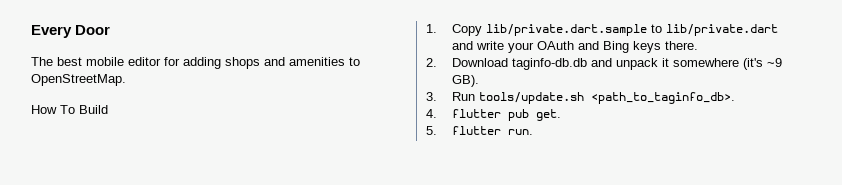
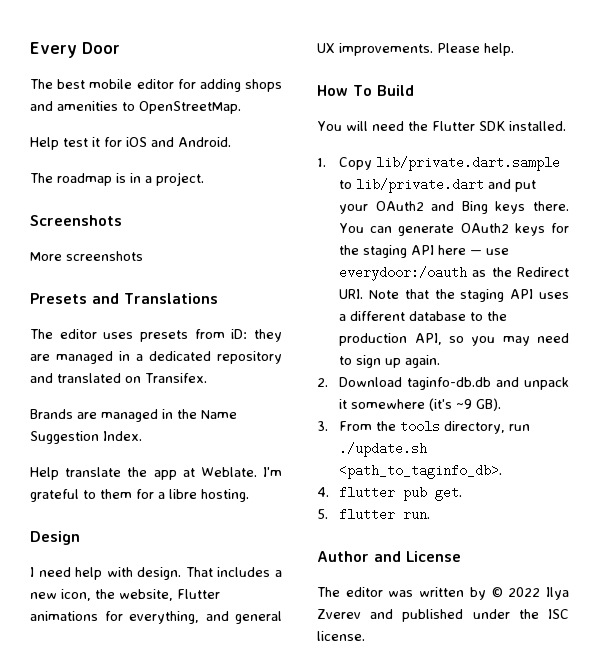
+ Help test it for iOS and Android.
+ The roadmap is in a project.
+ Screenshots
+ More screenshots
+ Presets and Translations
+ The editor uses presets from iD: they are managed in a dedicated repository and translated on Transifex.
+ Brands are managed in the Name Suggestion Index.
+ Help translate the app at Weblate. I'm grateful to them for a libre hosting.
+ Design
+ I need help with design. That includes a new icon, the website, Flutter animations for everything, and general UX improvements. Please help.
  How To Build
+ You will need the Flutter SDK installed.
- 1. Copy lib/private.dart.sample to lib/private.dart and write your OAuth and Bing keys there.
+ 1. Copy lib/private.dart.sample to lib/private.dart and put your OAuth2 and Bing keys there. You can generate OAuth2 keys for the staging API here — use everydoor:/oauth as the Redirect URI. Note that the staging API uses a different database to the production API, so you may need to sign up again.
- 3. Run tools/update.sh <path_to_taginfo_db>.
+ 3. From the tools directory, run ./update.sh <path_to_taginfo_db>.
+ Author and License
+ The editor was written by © 2022 Ilya Zverev and published under the ISC license.

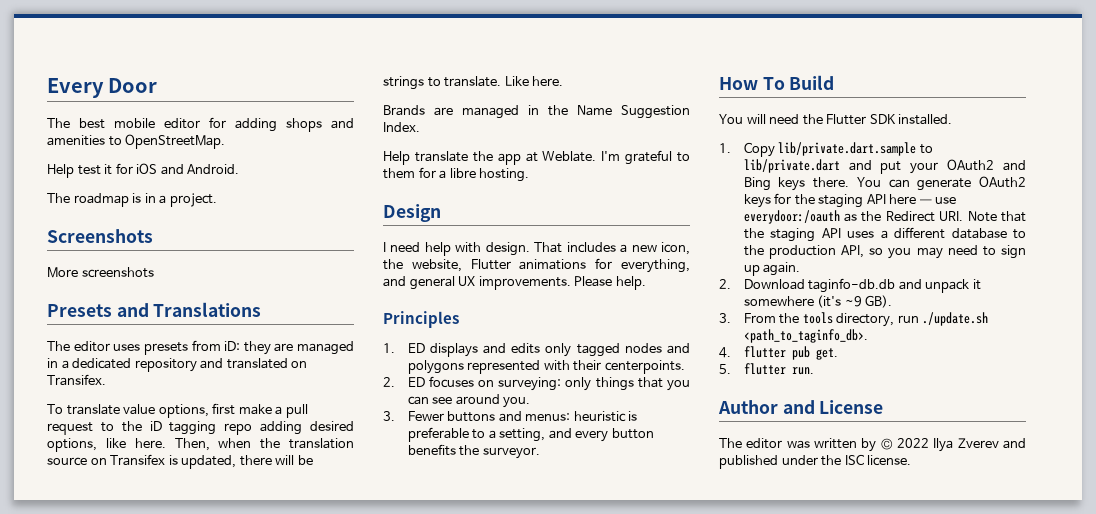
+ To translate value options, first make a pull request to the iD tagging repo adding desired options, like here. Then, when the translation source on Transifex is updated, there will be strings to translate. Like here.
+ Principles
+ 1. ED displays and edits only tagged nodes and polygons represented with their centerpoints.
+ 2. ED focuses on surveying: only things that you can see around you.
+ 3. Fewer buttons and menus: heuristic is preferable to a setting, and every button benefits the surveyor.

